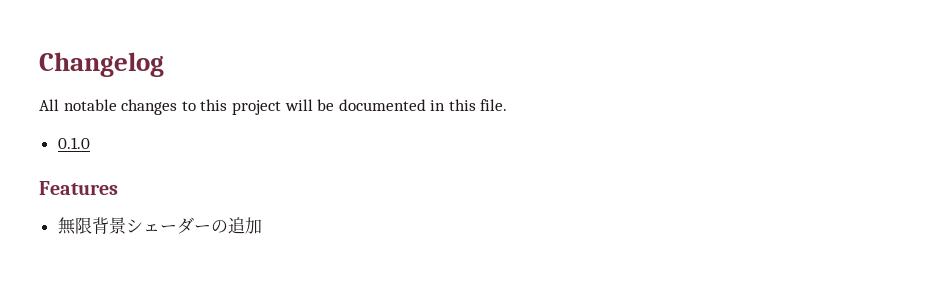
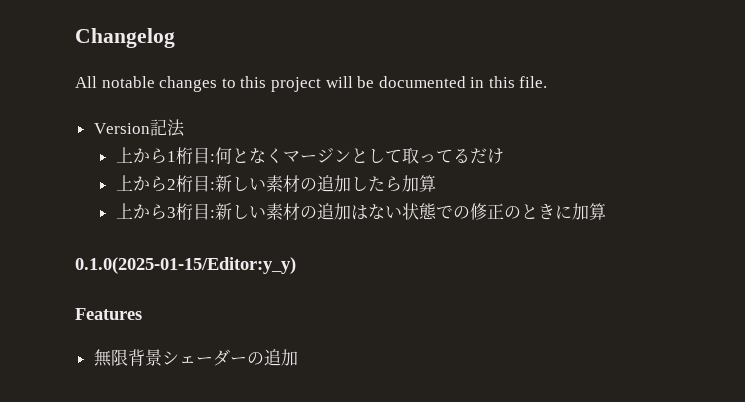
- 0.1.0
+ Version記法
+ 上から1桁目:何となくマージンとして取ってるだけ
+ 上から2桁目:新しい素材の追加したら加算
+ 上から3桁目:新しい素材の追加はない状態での修正のときに加算
+ 0.1.0(2025-01-15/Editor:y_y)

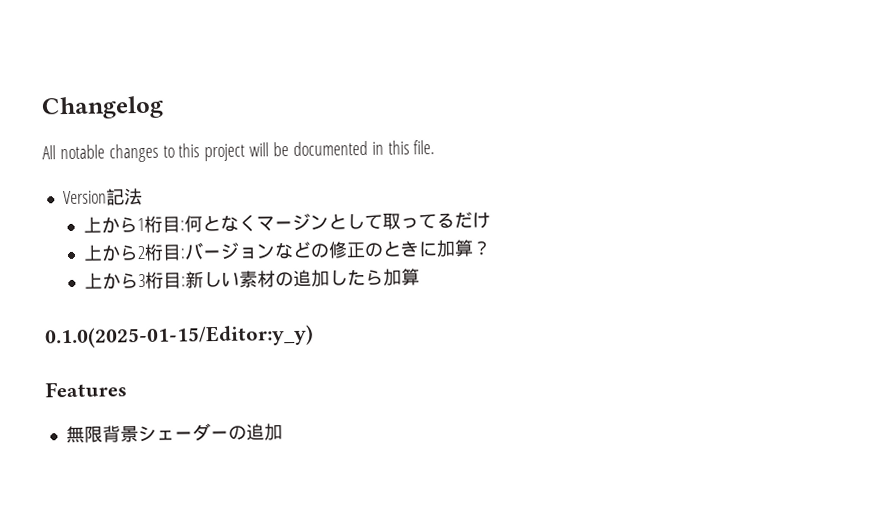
- 上から2桁目:新しい素材の追加したら加算
+ 上から2桁目:バージョンなどの修正のときに加算？
- 上から3桁目:新しい素材の追加はない状態での修正のときに加算
+ 上から3桁目:新しい素材の追加したら加算

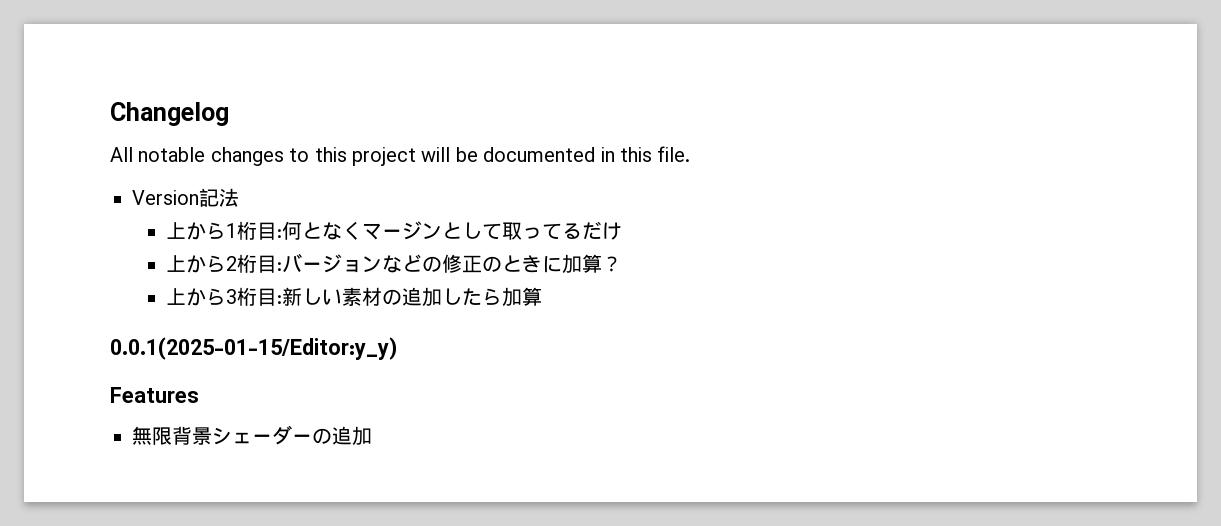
- 0.1.0(2025-01-15/Editor:y_y)
+ 0.0.1(2025-01-15/Editor:y_y)

